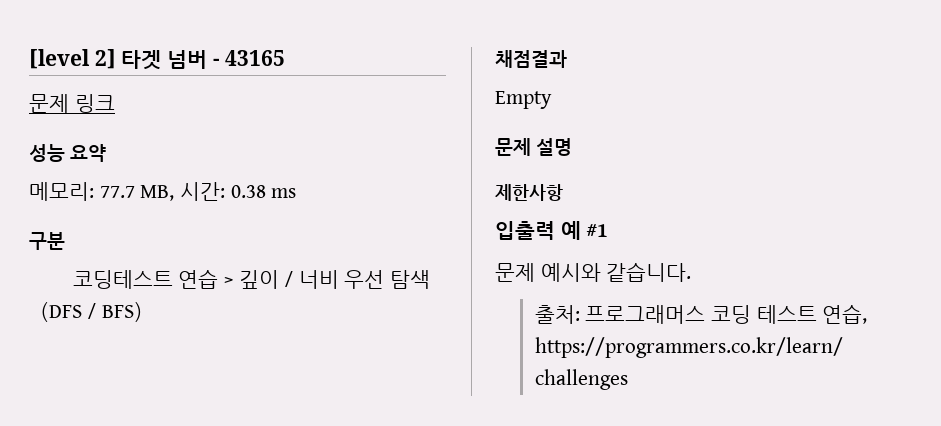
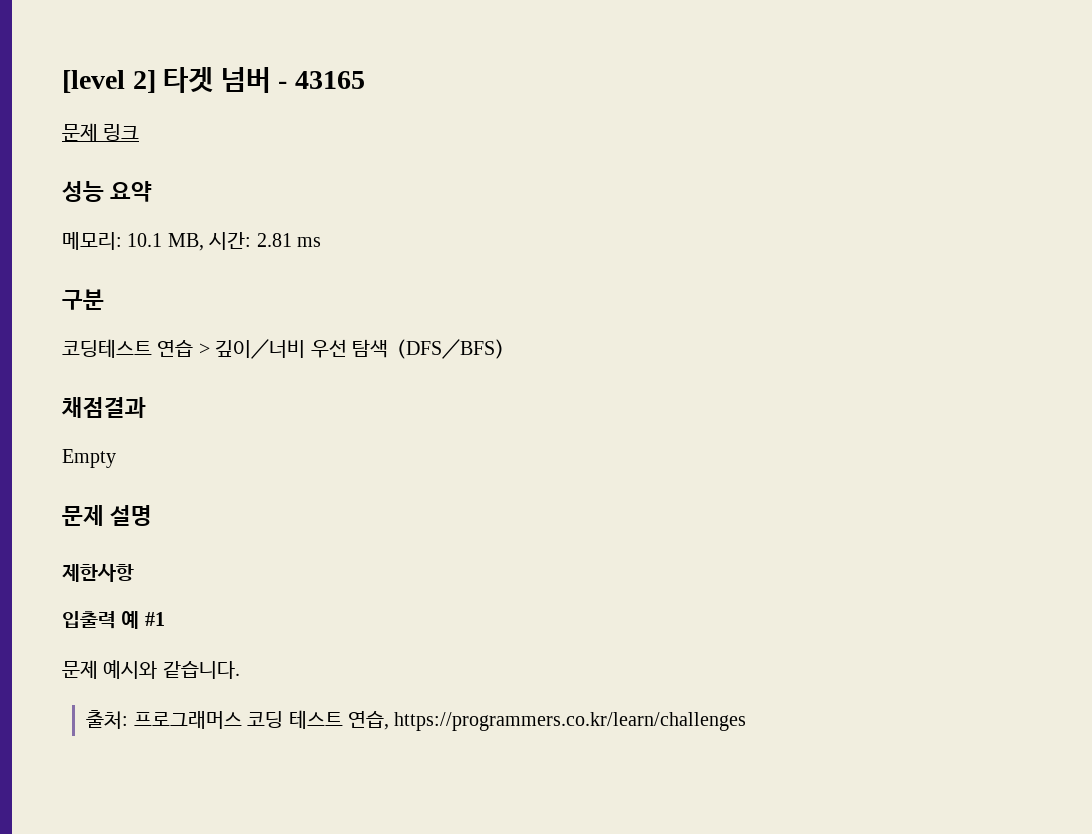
- 메모리: 77.7 MB, 시간: 0.38 ms
+ 메모리: 10.1 MB, 시간: 2.81 ms

